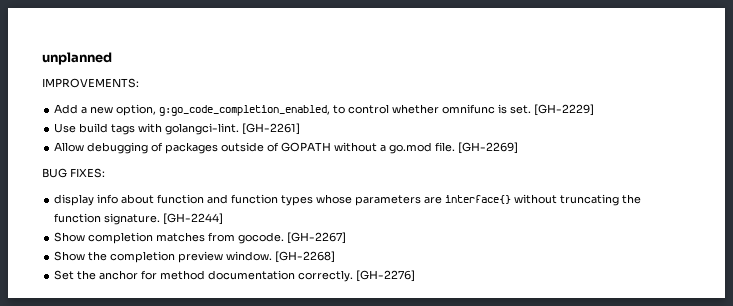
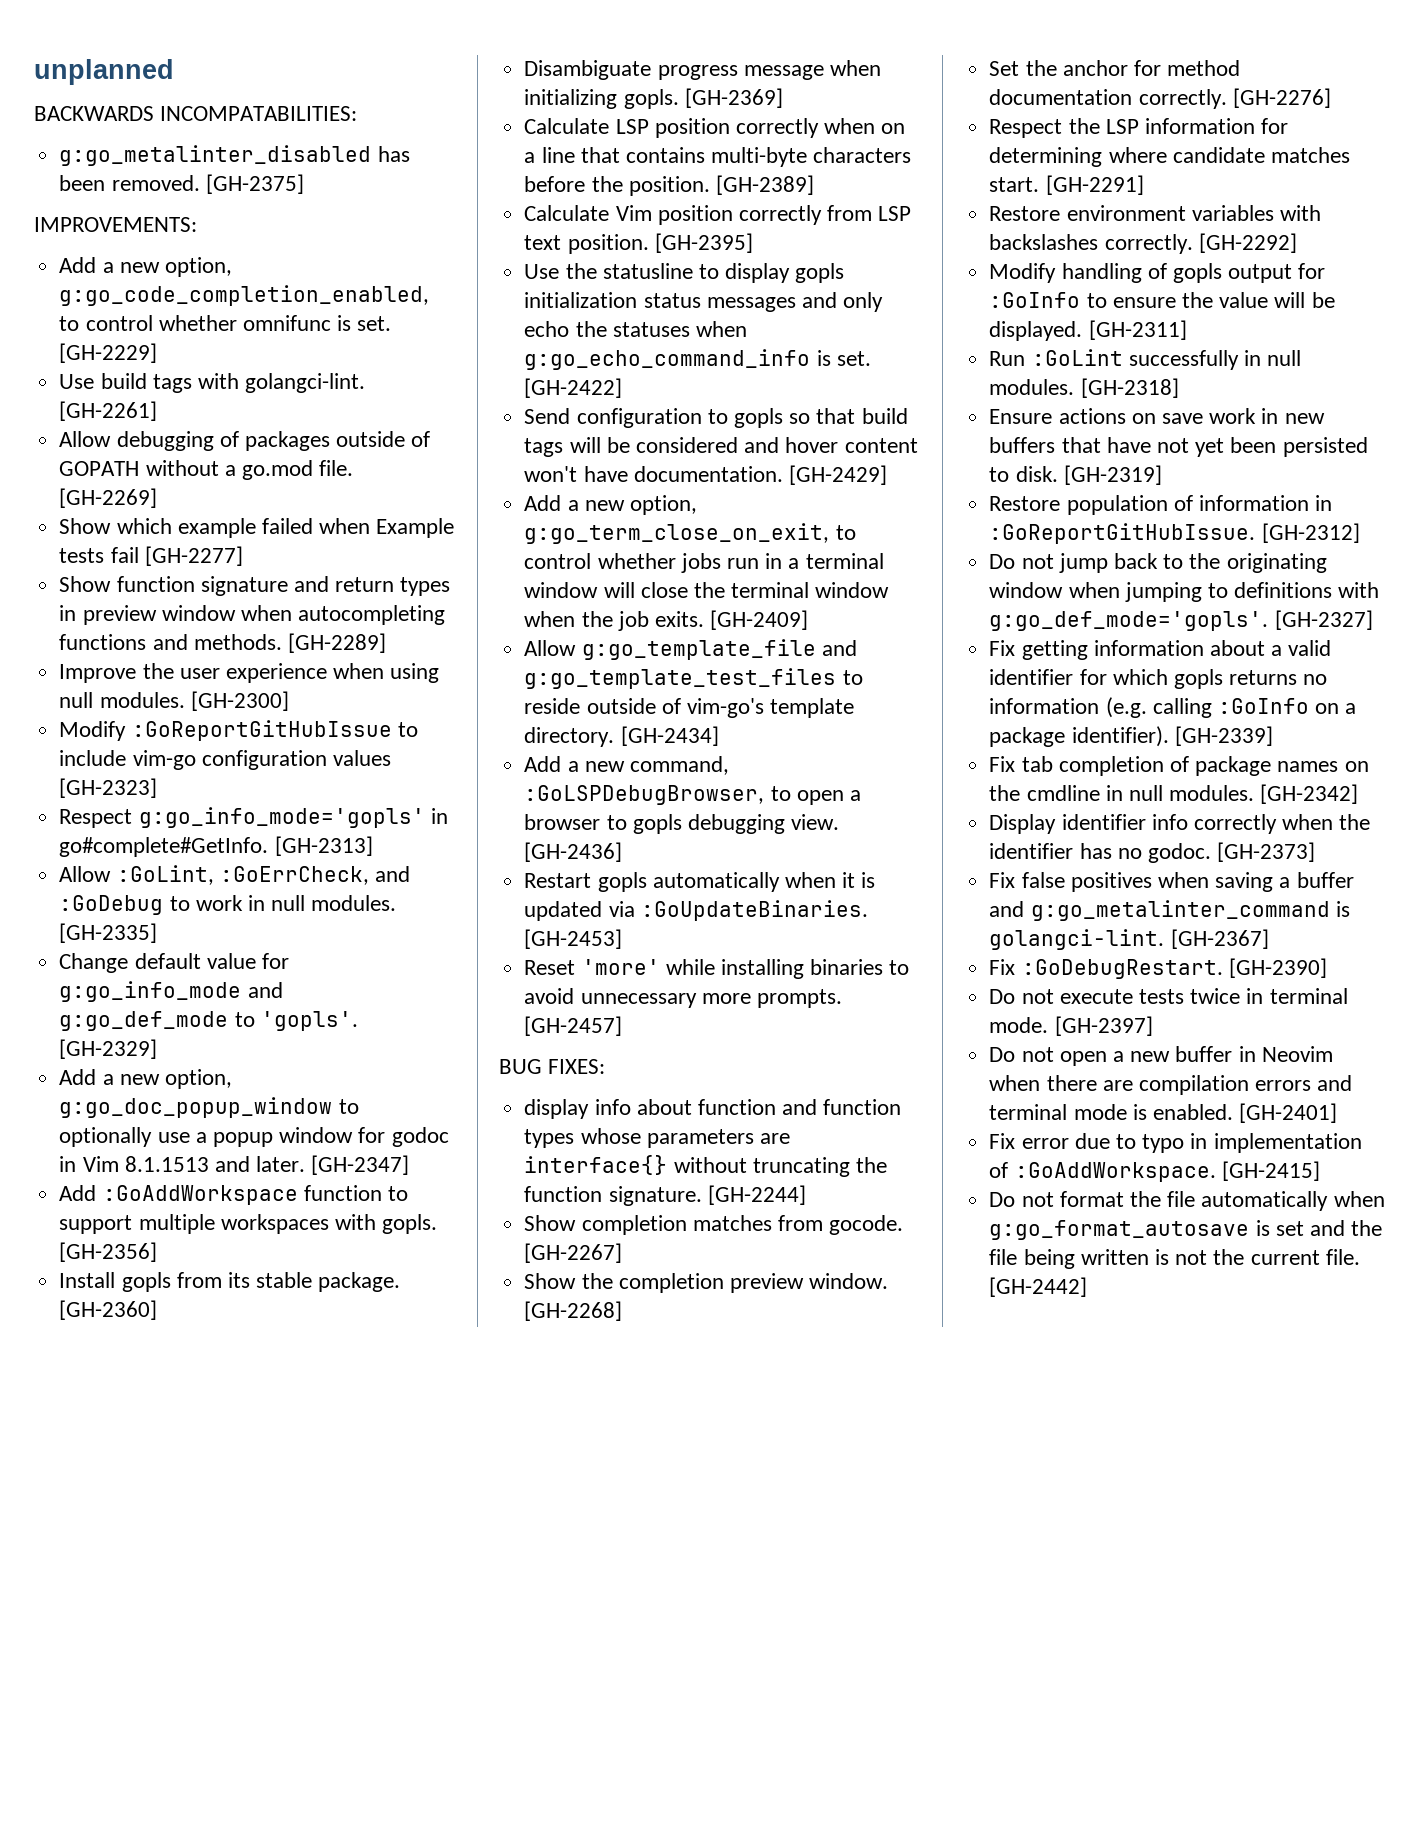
+ BACKWARDS INCOMPATABILITIES:
+ g:go_metalinter_disabled has been removed. [GH-2375]
+ Show which example failed when Example tests fail [GH-2277]
+ Show function signature and return types in preview window when autocompleting functions and methods. [GH-2289]
+ Improve the user experience when using null modules. [GH-2300]
+ Modify :GoReportGitHubIssue to include vim-go configuration values [GH-2323]
+ Respect g:go_info_mode='gopls' in go#complete#GetInfo. [GH-2313]
+ Allow :GoLint, :GoErrCheck, and :GoDebug to work in null modules. [GH-2335]
+ Change default value for g:go_info_mode and g:go_def_mode to 'gopls'. [GH-2329]
+ Add a new option, g:go_doc_popup_window to optionally use a popup window for godoc in Vim 8.1.1513 and later. [GH-2347]
+ Add :GoAddWorkspace function to support multiple workspaces with gopls. [GH-2356]
+ Install gopls from its stable package. [GH-2360]
+ Disambiguate progress message when initializing gopls. [GH-2369]
+ Calculate LSP position correctly when on a line that contains multi-byte characters before the position. [GH-2389]
+ Calculate Vim position correctly from LSP text position. [GH-2395]
+ Use the statusline to display gopls initialization status messages and only echo the statuses when g:go_echo_command_info is set. [GH-2422]
+ Send configuration to gopls so that build tags will be considered and hover content won't have documentation. [GH-2429]
+ Add a new option, g:go_term_close_on_exit, to control whether jobs run in a terminal window will close the terminal window when the job exits. [GH-2409]
+ Allow g:go_template_file and g:go_template_test_files to reside outside of vim-go's template directory. [GH-2434]
+ Add a new command, :GoLSPDebugBrowser, to open a browser to gopls debugging view. [GH-2436]
+ Restart gopls automatically when it is updated via :GoUpdateBinaries. [GH-2453]
+ Reset 'more' while installing binaries to avoid unnecessary more prompts. [GH-2457]
+ Respect the LSP information for determining where candidate matches start. [GH-2291]
+ Restore environment variables with backslashes correctly. [GH-2292]
+ Modify handling of gopls output for :GoInfo to ensure the value will be displayed. [GH-2311]
+ Run :GoLint successfully in null modules. [GH-2318]
+ Ensure actions on save work in new buffers that have not yet been persisted to disk. [GH-2319]
+ Restore population of information in :GoReportGitHubIssue. [GH-2312]
+ Do not jump back to the originating window when jumping to definitions with g:go_def_mode='gopls'. [GH-2327]
+ Fix getting information about a valid identifier for which gopls returns no information (e.g. calling :GoInfo on a package identifier). [GH-2339]
+ Fix tab completion of package names on the cmdline in null modules. [GH-2342]
+ Display identifier info correctly when the identifier has no godoc. [GH-2373]
+ Fix false positives when saving a buffer and g:go_metalinter_command is golangci-lint. [GH-2367]
+ Fix :GoDebugRestart. [GH-2390]
+ Do not execute tests twice in terminal mode. [GH-2397]
+ Do not open a new buffer in Neovim when there are compilation errors and terminal mode is enabled. [GH-2401]
+ Fix error due to typo in implementation of :GoAddWorkspace. [GH-2415]
+ Do not format the file automatically when g:go_format_autosave is set and the file being written is not the current file. [GH-2442]

